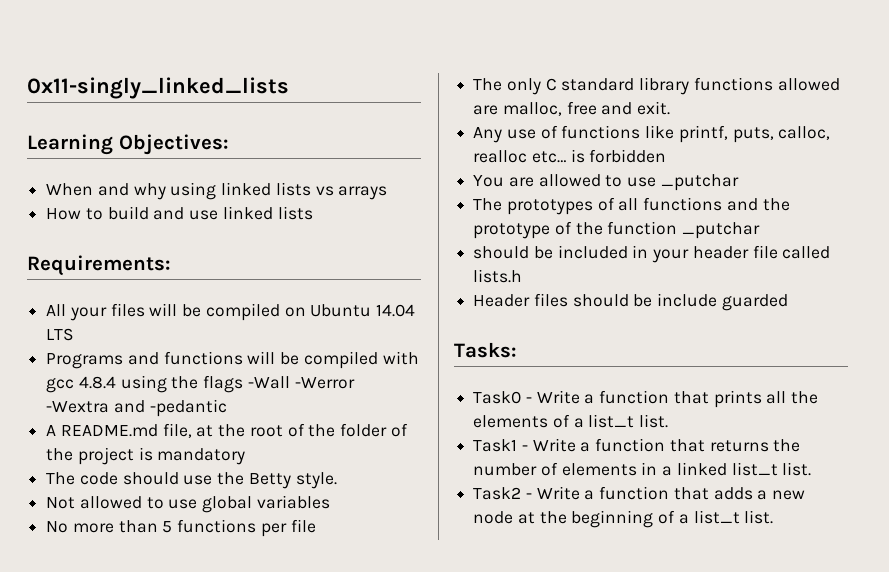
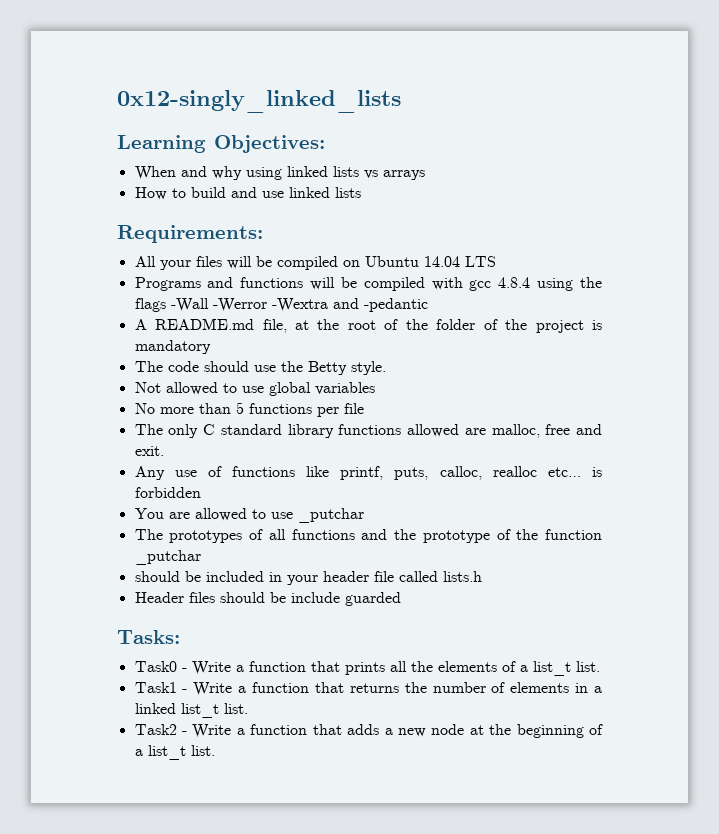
- 0x11-singly_linked_lists
+ 0x12-singly_linked_lists

